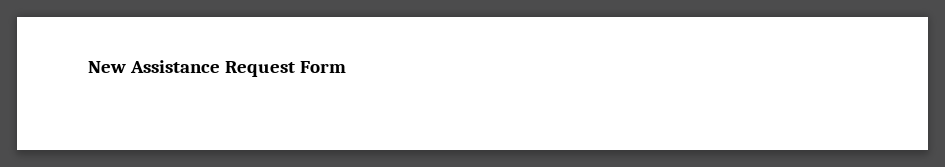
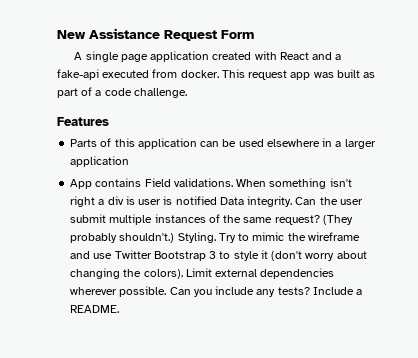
+ A single page application created with React and a fake-api executed from docker. This request app was built as part of a code challenge.
+ Features
+ Parts of this application can be used elsewhere in a larger application
+ App contains Field validations. When something isn't right a div is user is notified Data integrity. Can the user submit multiple instances of the same request? (They probably shouldn't.) Styling. Try to mimic the wireframe and use Twitter Bootstrap 3 to style it (don't worry about changing the colors). Limit external dependencies wherever possible. Can you include any tests? Include a README.

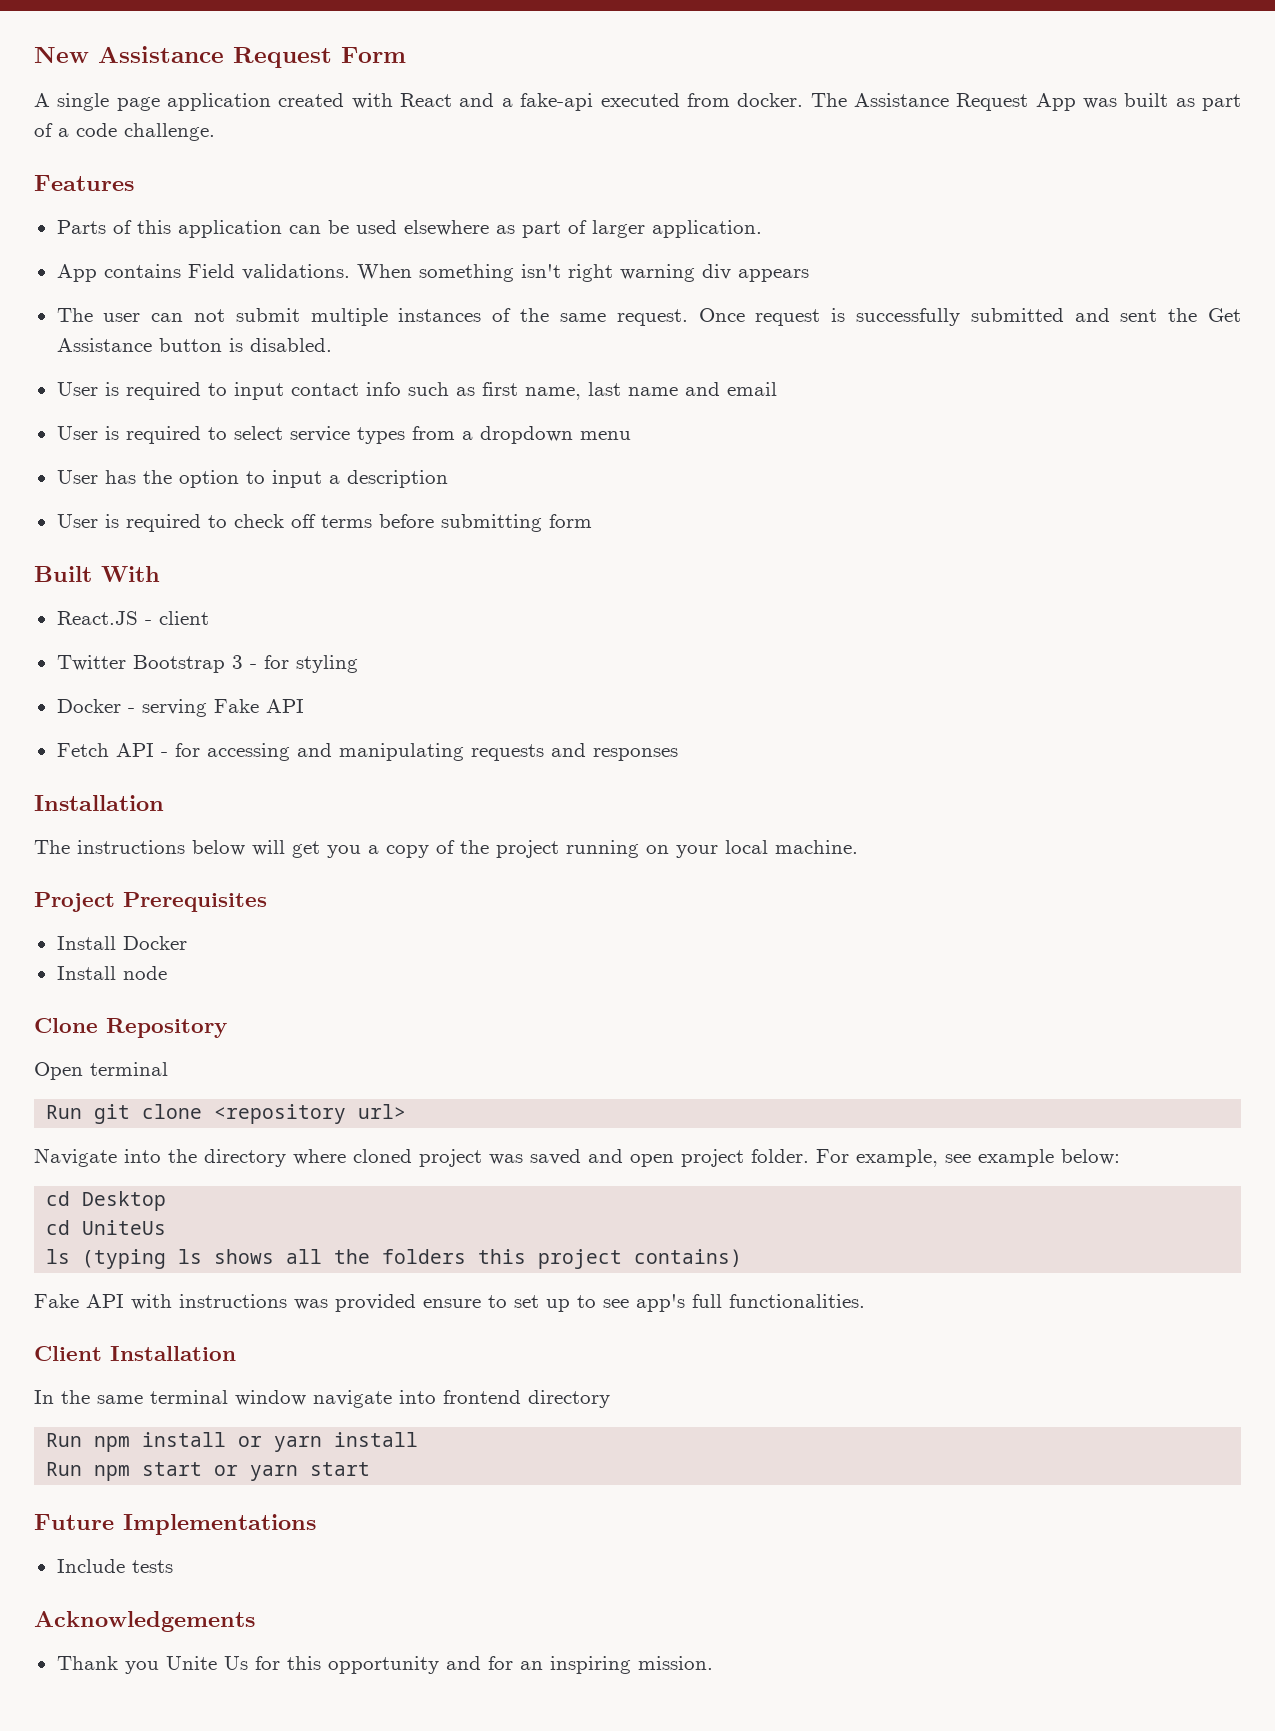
- This request app was built as part of a code challenge.
+ The Assistance Request App was built as part of a code challenge.
- Parts of this application can be used elsewhere in a larger application
+ Parts of this application can be used elsewhere as part of larger application.
- When something isn't right a div is user is notified Data integrity. Can the user submit multiple instances of the same request? (They probably shouldn't.) Styling. Try to mimic the wireframe and use Twitter Bootstrap 3 to style it (don't worry about changing the colors). Limit external dependencies wherever possible. Can you include any tests? Include a README.
+ When something isn't right warning div appears
+ The user can not submit multiple instances of the same request. Once request is successfully submitted and sent the Get Assistance button is disabled.
+ User is required to input contact info such as first name, last name and email
+ User is required to select service types from a dropdown menu
+ User has the option to input a description
+ User is required to check off terms before submitting form
+ Built With
+ React.JS - client
+ Twitter Bootstrap 3 - for styling
+ Docker - serving Fake API
+ Fetch API - for accessing and manipulating requests and responses
+ Installation
+ The instructions below will get you a copy of the project running on your local machine.
+ Project Prerequisites
+ Install Docker
+ Install node
+ Clone Repository
+ Open terminal
+ Run git clone <repository url>
+ Navigate into the directory where cloned project was saved and open project folder. For example, see example below:
+ cd Desktop
+ cd UniteUs
+ ls (typing ls shows all the folders this project contains)
+ Fake API with instructions was provided ensure to set up to see app's full functionalities.
+ Client Installation
+ In the same terminal window navigate into frontend directory
+ Run npm install or yarn install
+ Run npm start or yarn start
+ Future Implementations
+ Include tests
+ Acknowledgements
+ Thank you Unite Us for this opportunity and for an inspiring mission.

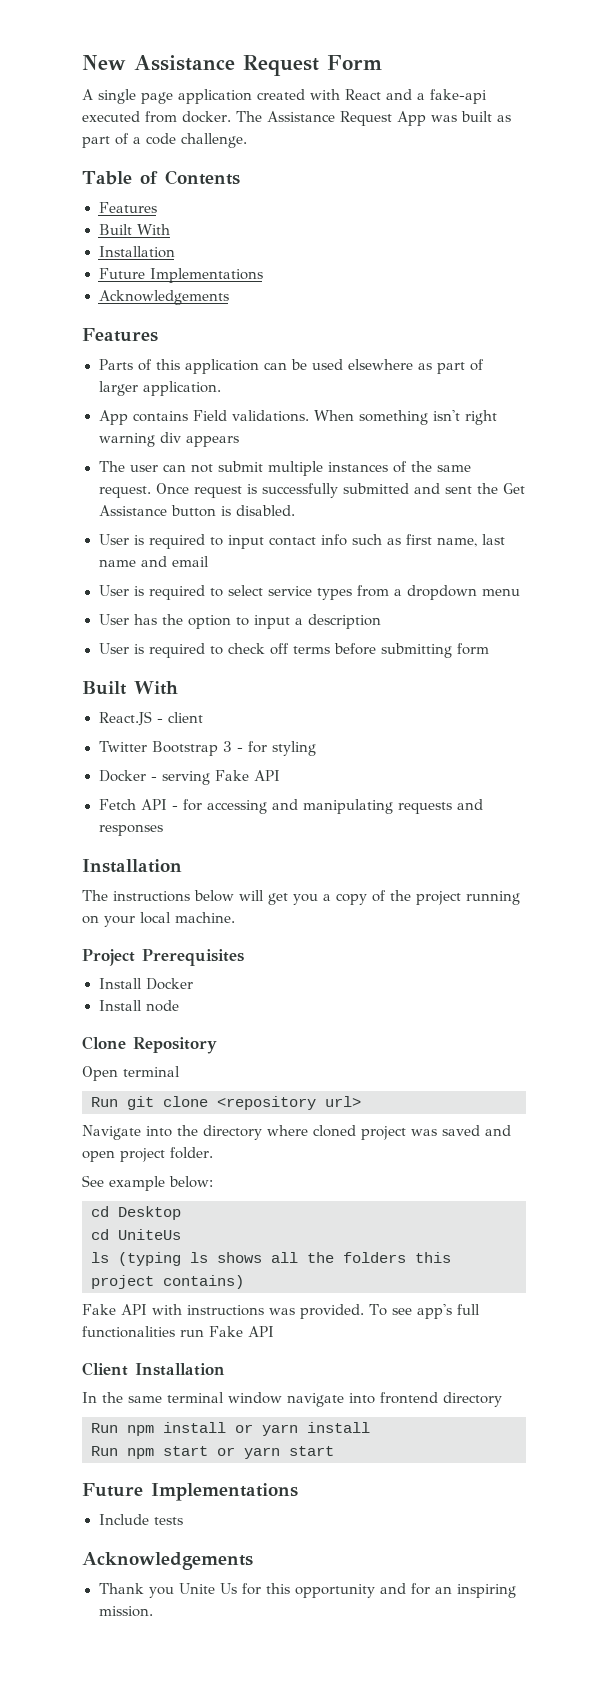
+ Table of Contents
+ Features
+ Built With
+ Installation
+ Future Implementations
+ Acknowledgements
- Navigate into the directory where cloned project was saved and open project folder. For example, see example below:
+ Navigate into the directory where cloned project was saved and open project folder.
+ See example below:
- Fake API with instructions was provided ensure to set up to see app's full functionalities.
+ Fake API with instructions was provided. To see app's full functionalities run Fake API

